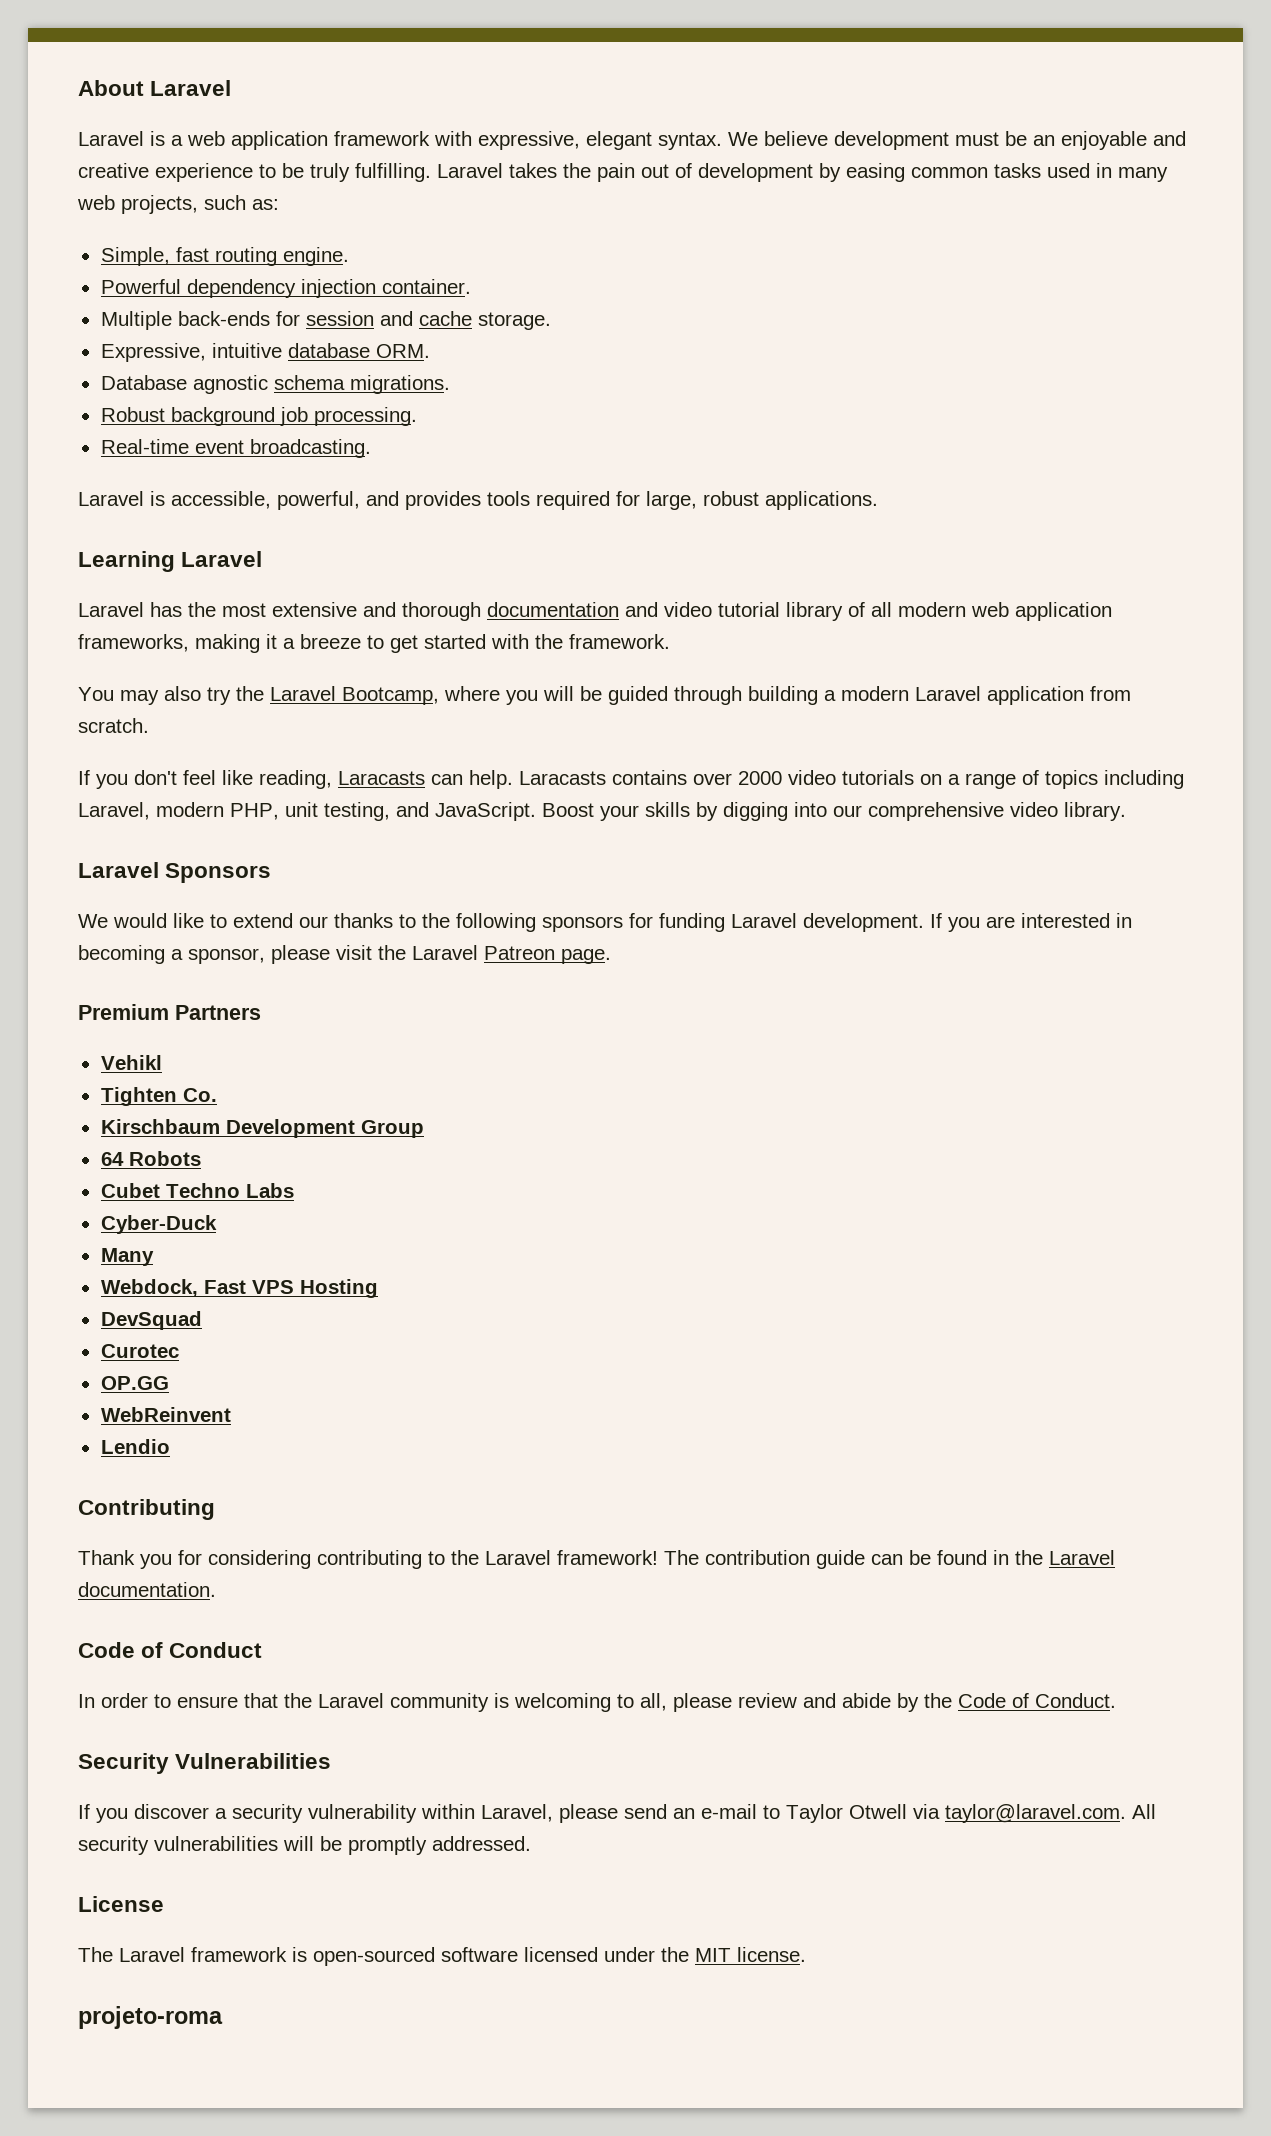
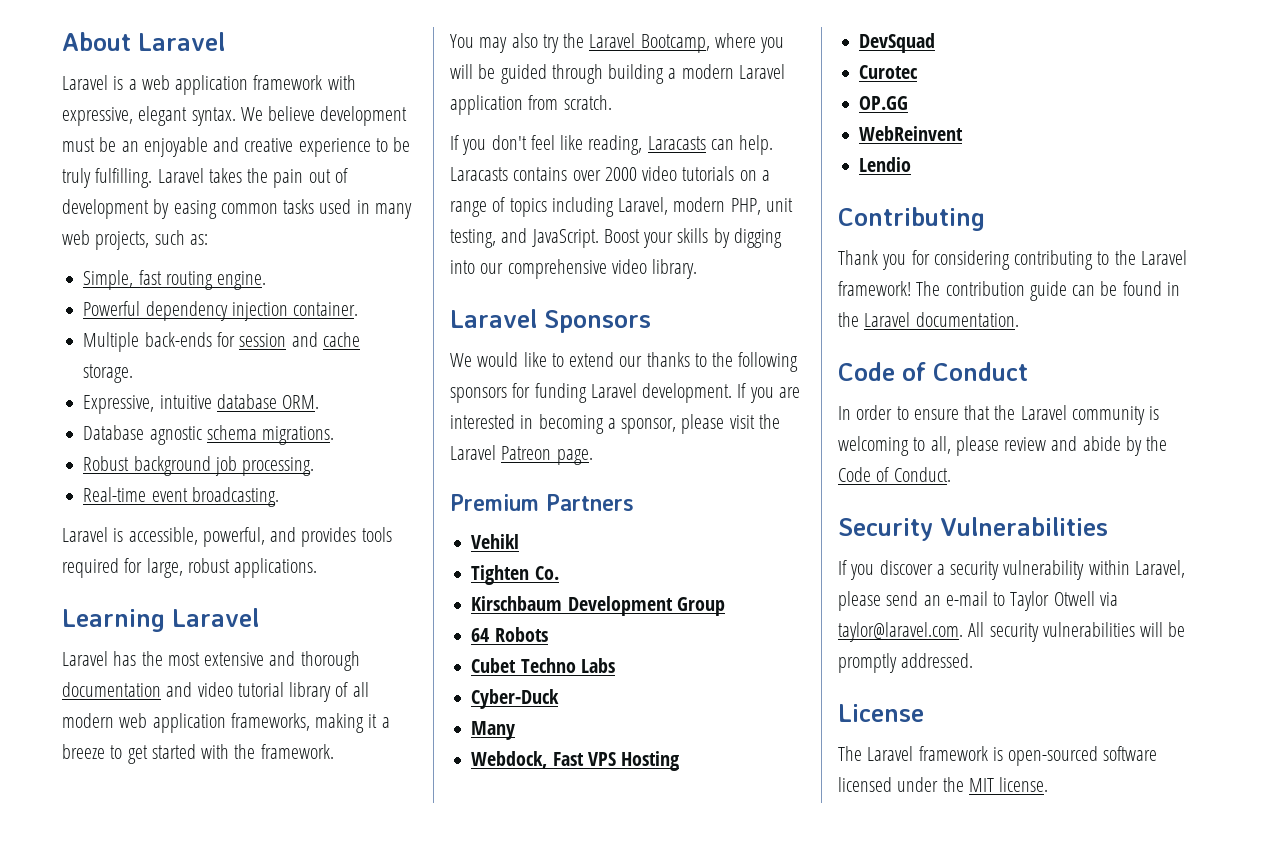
- projeto-roma

